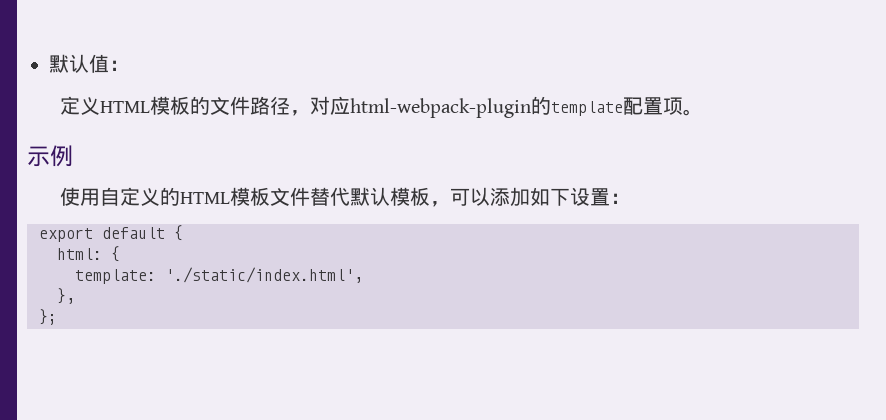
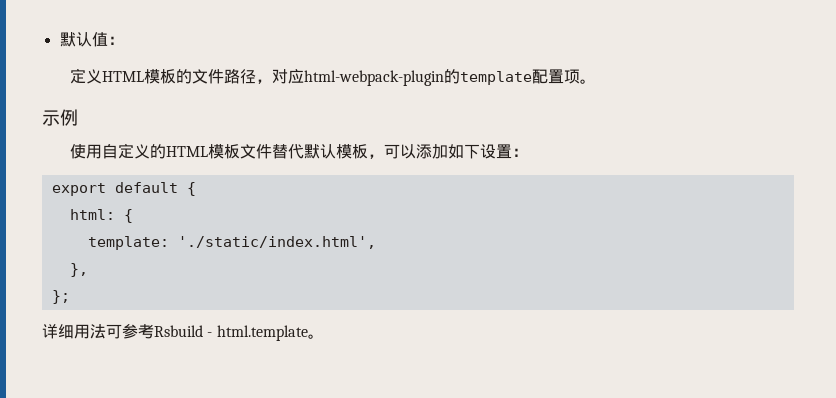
+ 详细用法可参考Rsbuild - html.template。

